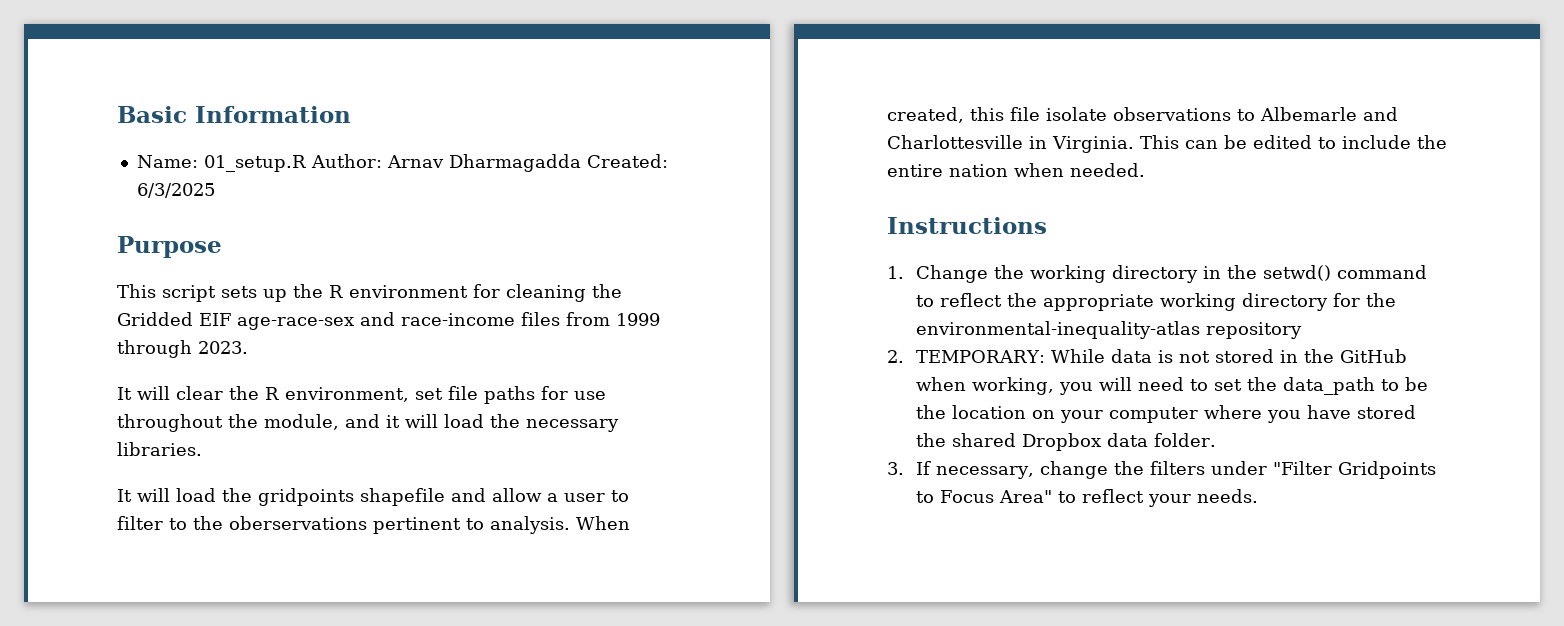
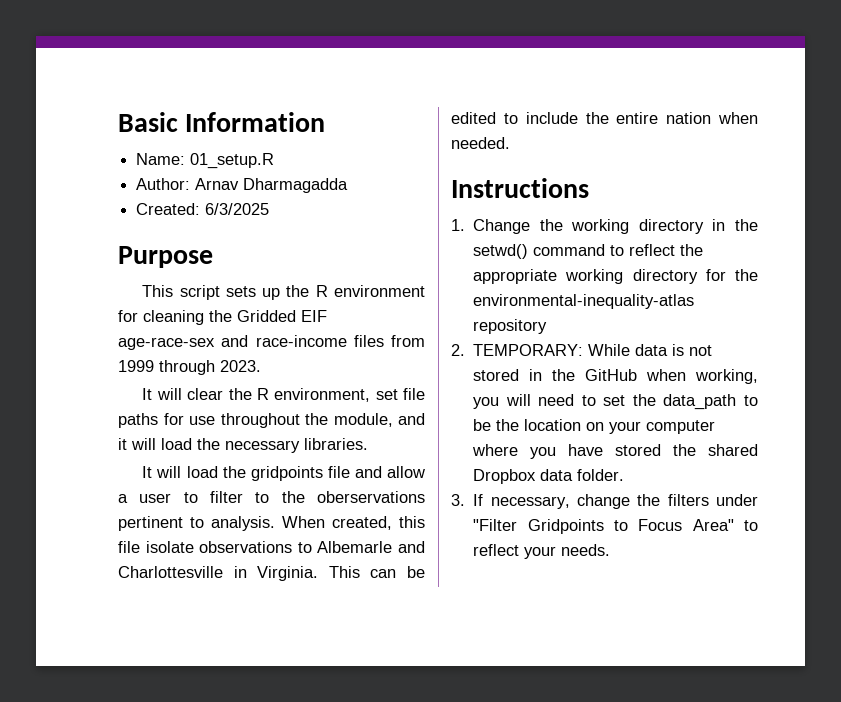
- Name: 01_setup.R Author: Arnav Dharmagadda Created: 6/3/2025
+ Name: 01_setup.R
+ Author: Arnav Dharmagadda
+ Created: 6/3/2025
- It will load the gridpoints shapefile and allow a user to filter to the oberservations pertinent to analysis.
+ It will load the gridpoints file and allow a user to filter to the oberservations pertinent to analysis.

